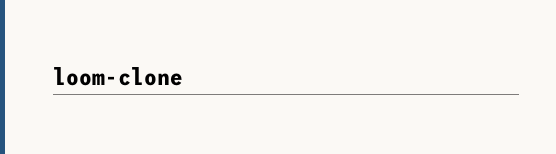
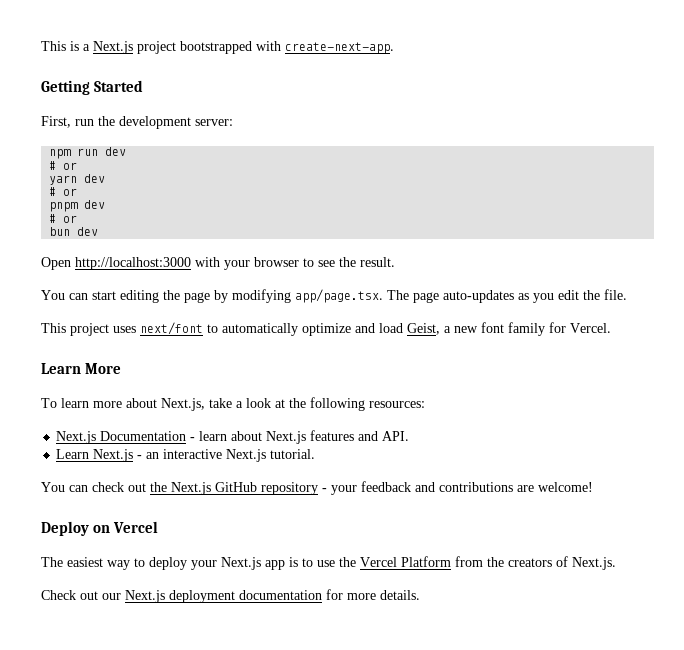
- loom-clone
+ This is a Next.js project bootstrapped with create-next-app.
+ Getting Started
+ First, run the development server:
+ npm run dev
+ # or
+ yarn dev
+ # or
+ pnpm dev
+ # or
+ bun dev
+ Open http://localhost:3000 with your browser to see the result.
+ You can start editing the page by modifying app/page.tsx. The page auto-updates as you edit the file.
+ This project uses next/font to automatically optimize and load Geist, a new font family for Vercel.
+ Learn More
+ To learn more about Next.js, take a look at the following resources:
+ Next.js Documentation - learn about Next.js features and API.
+ Learn Next.js - an interactive Next.js tutorial.
+ You can check out the Next.js GitHub repository - your feedback and contributions are welcome!
+ Deploy on Vercel
+ The easiest way to deploy your Next.js app is to use the Vercel Platform from the creators of Next.js.
+ Check out our Next.js deployment documentation for more details.

